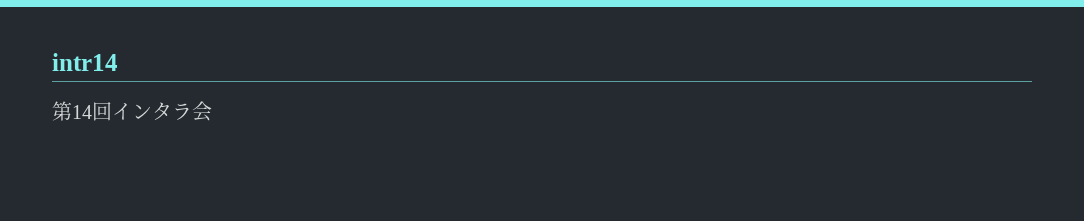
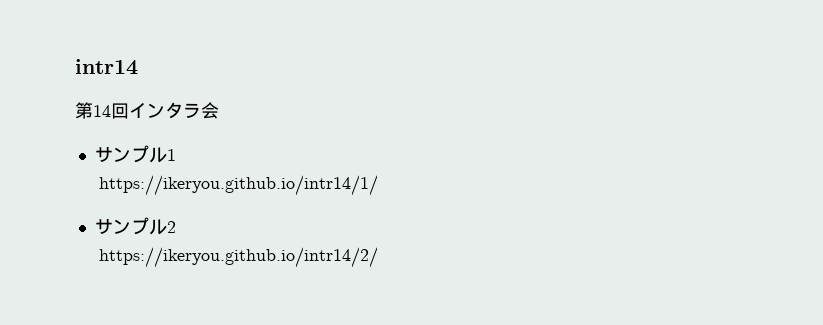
+ サンプル1
+ https://ikeryou.github.io/intr14/1/
+ サンプル2
+ https://ikeryou.github.io/intr14/2/

